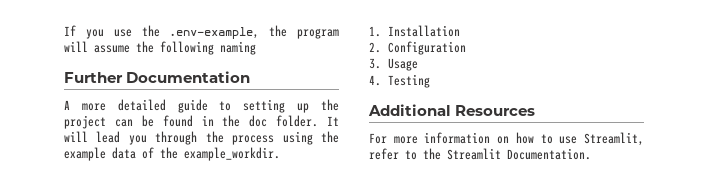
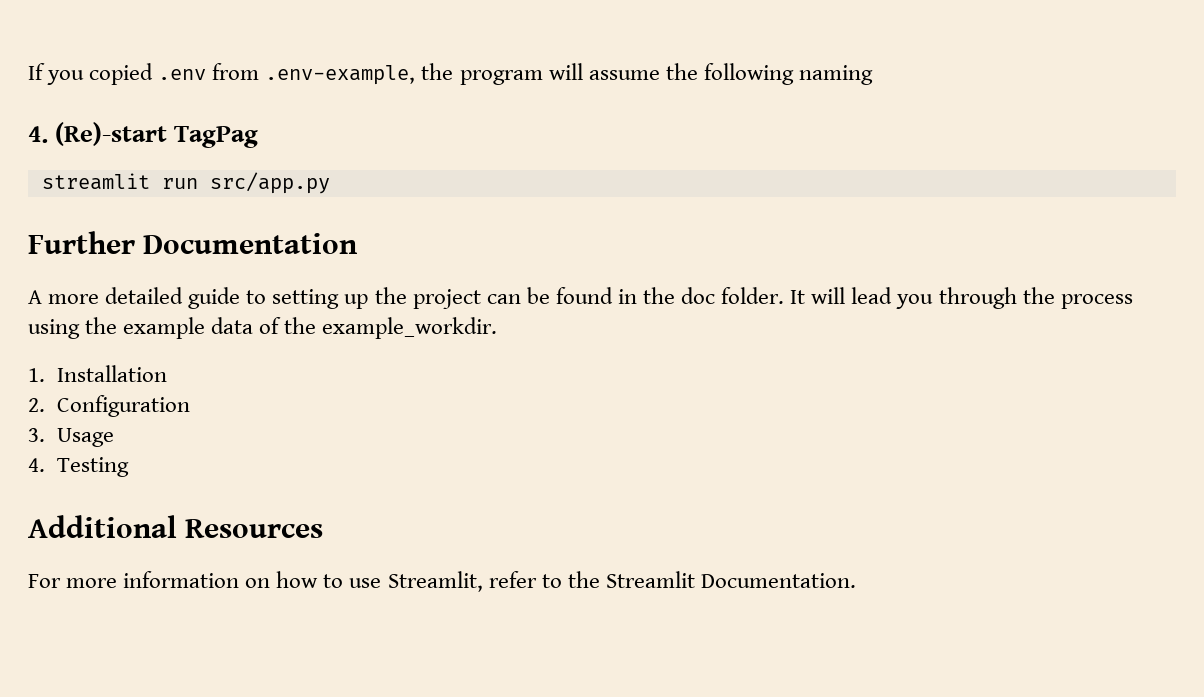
- If you use the .env-example, the program will assume the following naming
+ If you copied .env from .env-example, the program will assume the following naming
+ 4. (Re)-start TagPag
+ streamlit run src/app.py

